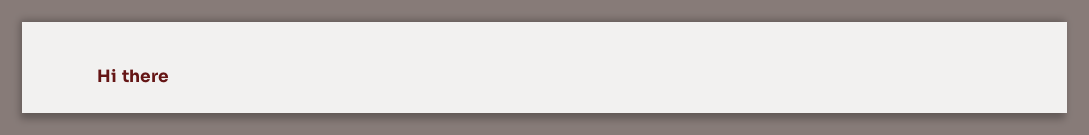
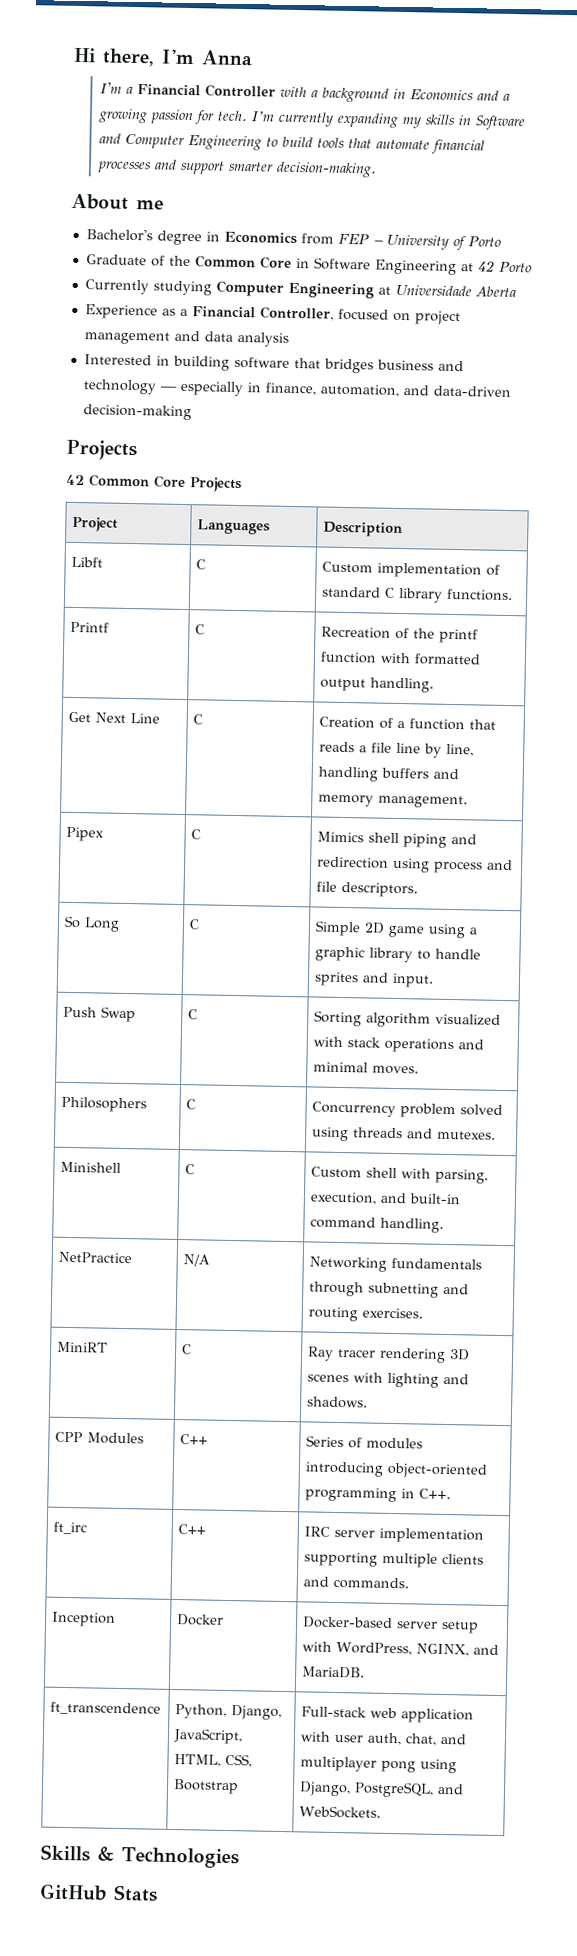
- Hi there
+ Hi there, I'm Anna
+ I'm a Financial Controller with a background in Economics and a growing passion for tech. I’m currently expanding my skills in Software and Computer Engineering to build tools that automate financial processes and support smarter decision-making.
+ About me
+ Bachelor's degree in Economics from FEP – University of Porto
+ Graduate of the Common Core in Software Engineering at 42 Porto
+ Currently studying Computer Engineering at Universidade Aberta
+ Experience as a Financial Controller, focused on project management and data analysis
+ Interested in building software that bridges business and technology — especially in finance, automation, and data-driven decision-making
+ Projects
+ 42 Common Core Projects
+ Project | Languages | Description
+ Libft | C | Custom implementation of standard C library functions.
+ Printf | C | Recreation of the printf function with formatted output handling.
+ Get Next Line | C | Creation of a function that reads a file line by line, handling buffers and memory management.
+ Pipex | C | Mimics shell piping and redirection using process and file descriptors.
+ So Long | C | Simple 2D game using a graphic library to handle sprites and input.
+ Push Swap | C | Sorting algorithm visualized with stack operations and minimal moves.
+ Philosophers | C | Concurrency problem solved using threads and mutexes.
+ Minishell | C | Custom shell with parsing, execution, and built-in command handling.
+ NetPractice | N/A | Networking fundamentals through subnetting and routing exercises.
+ MiniRT | C | Ray tracer rendering 3D scenes with lighting and shadows.
+ CPP Modules | C++ | Series of modules introducing object-oriented programming in C++.
+ ft_irc | C++ | IRC server implementation supporting multiple clients and commands.
+ Inception | Docker | Docker-based server setup with WordPress, NGINX, and MariaDB.
+ ft_transcendence | Python, Django, JavaScript, HTML, CSS, Bootstrap | Full-stack web application with user auth, chat, and multiplayer pong using Django, PostgreSQL, and WebSockets.
+ Skills & Technologies
+ GitHub Stats

